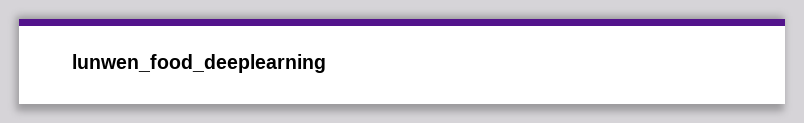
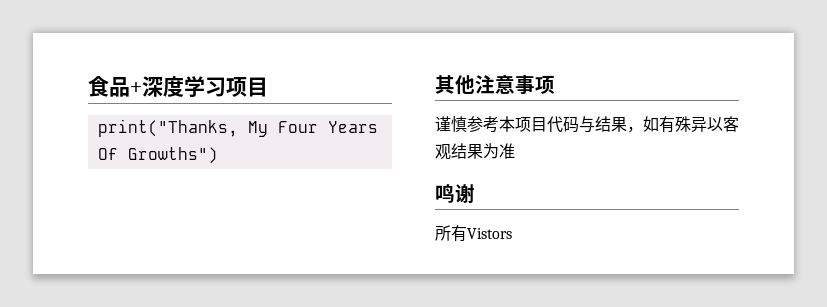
- lunwen_food_deeplearning
+ 食品+深度学习项目
+ print("Thanks, My Four Years Of Growths")
+ 其他注意事项
+ 谨慎参考本项目代码与结果，如有殊异以客观结果为准
+ 鸣谢
+ 所有Vistors

